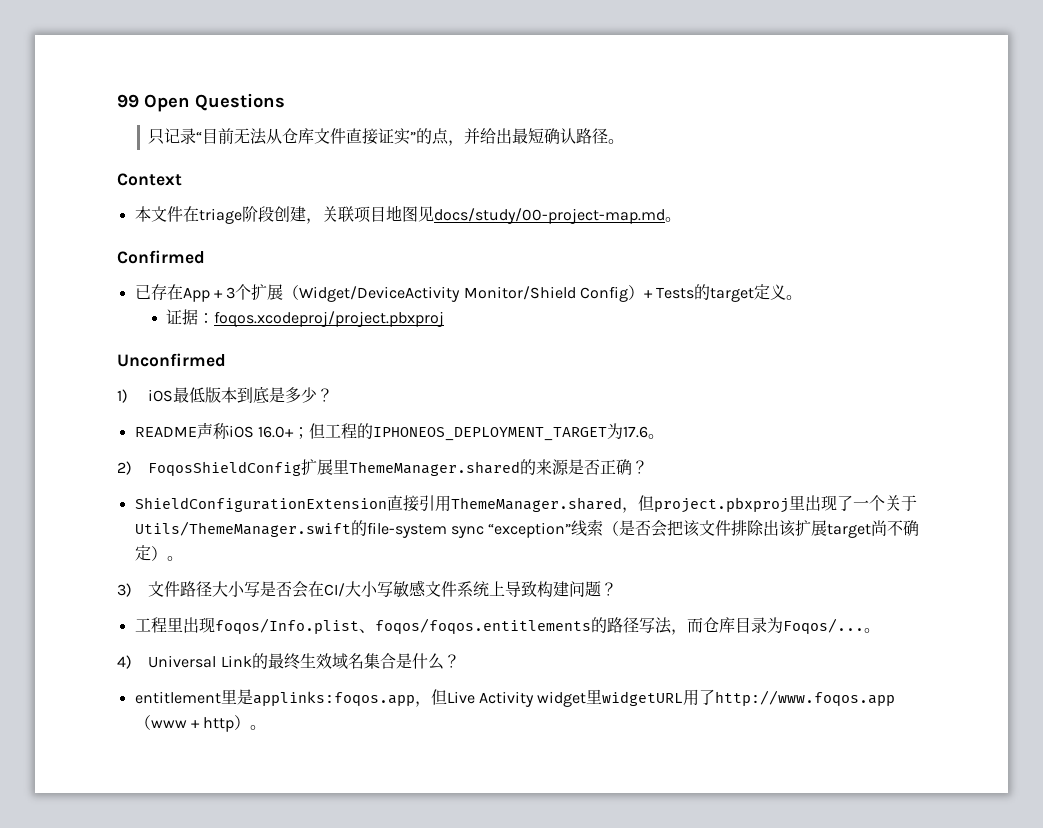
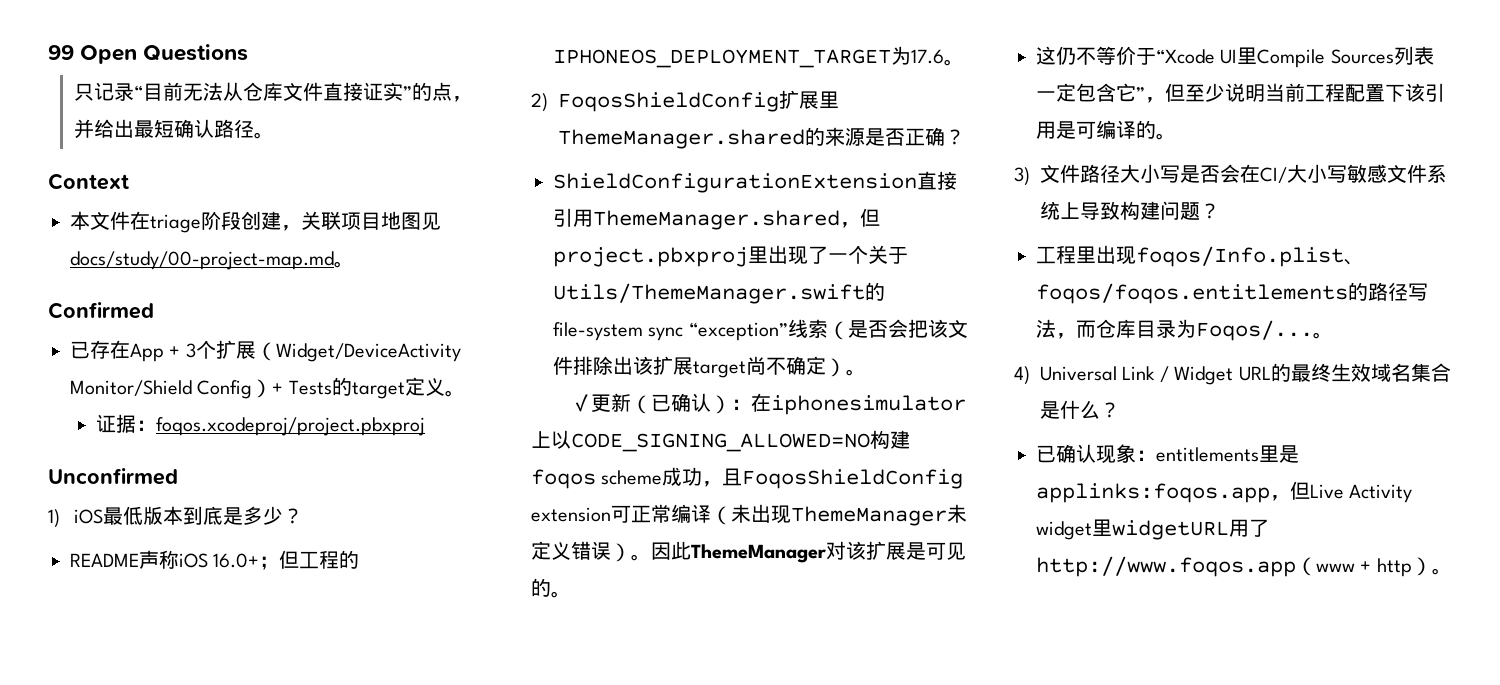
+ ✓更新（已确认）：在iphonesimulator上以CODE_SIGNING_ALLOWED=NO构建foqos scheme成功，且FoqosShieldConfig extension可正常编译（未出现ThemeManager未定义错误）。因此ThemeManager对该扩展是可见的。
+ 这仍不等价于“Xcode UI里Compile Sources列表一定包含它”，但至少说明当前工程配置下该引用是可编译的。
- 4) Universal Link的最终生效域名集合是什么？
+ 4) Universal Link / Widget URL的最终生效域名集合是什么？
- entitlement里是applinks:foqos.app，但Live Activity widget里widgetURL用了http://www.foqos.app（www + http）。
+ 已确认现象：entitlements里是applinks:foqos.app，但Live Activity widget里widgetURL用了http://www.foqos.app（www + http）。

